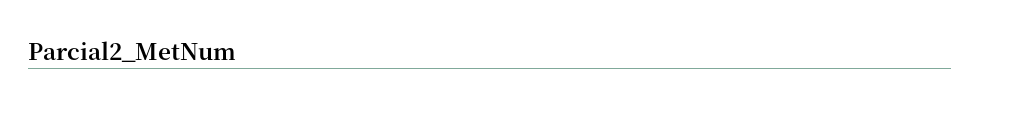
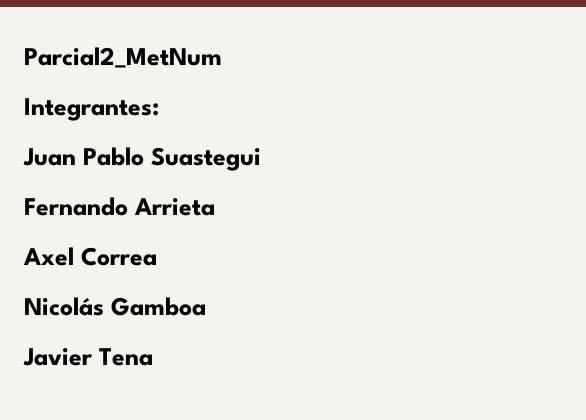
+ Integrantes:
+ Juan Pablo Suastegui
+ Fernando Arrieta
+ Axel Correa
+ Nicolás Gamboa
+ Javier Tena

